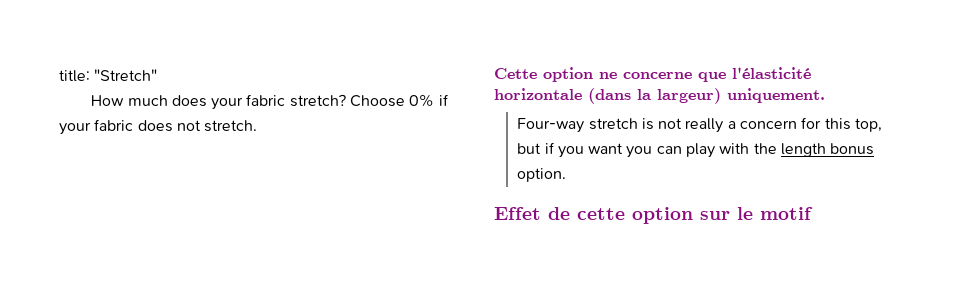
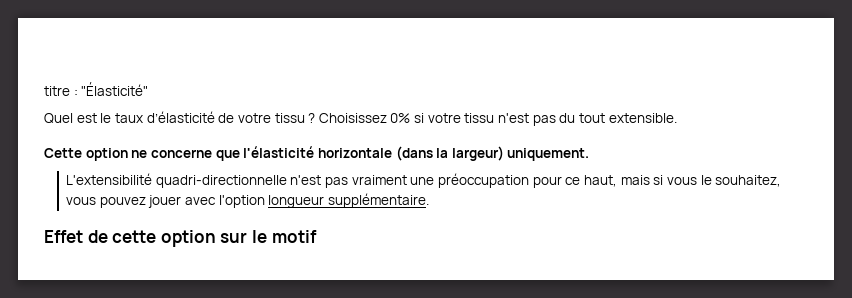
- title: "Stretch"
- How much does your fabric stretch? Choose 0% if your fabric does not stretch.
+ titre : "Élasticité"
+ Quel est le taux d’élasticité de votre tissu ? Choisissez 0% si votre tissu n'est pas du tout extensible.
- Four-way stretch is not really a concern for this top, but if you want you can play with the length bonus option.
+ L'extensibilité quadri-directionnelle n'est pas vraiment une préoccupation pour ce haut, mais si vous le souhaitez, vous pouvez jouer avec l'option longueur supplémentaire.

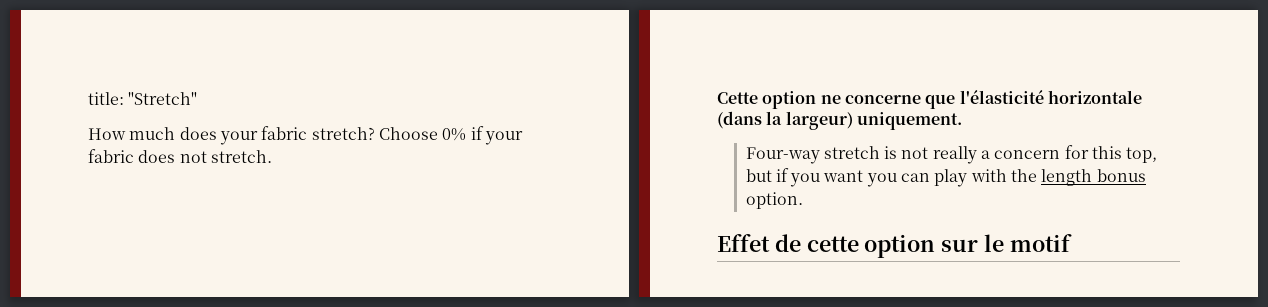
- titre : "Élasticité"
- Quel est le taux d’élasticité de votre tissu ? Choisissez 0% si votre tissu n'est pas du tout extensible.
+ title: "Stretch"
+ How much does your fabric stretch? Choose 0% if your fabric does not stretch.
- L'extensibilité quadri-directionnelle n'est pas vraiment une préoccupation pour ce haut, mais si vous le souhaitez, vous pouvez jouer avec l'option longueur supplémentaire.
+ Four-way stretch is not really a concern for this top, but if you want you can play with the length bonus option.

